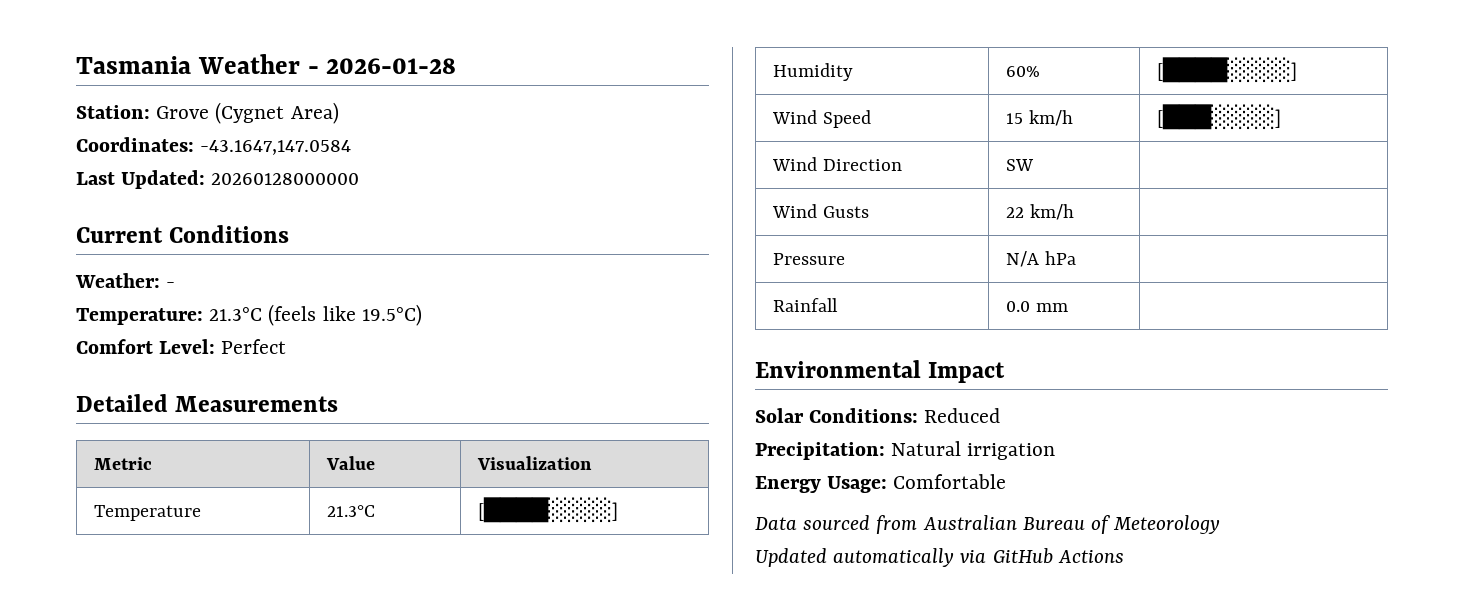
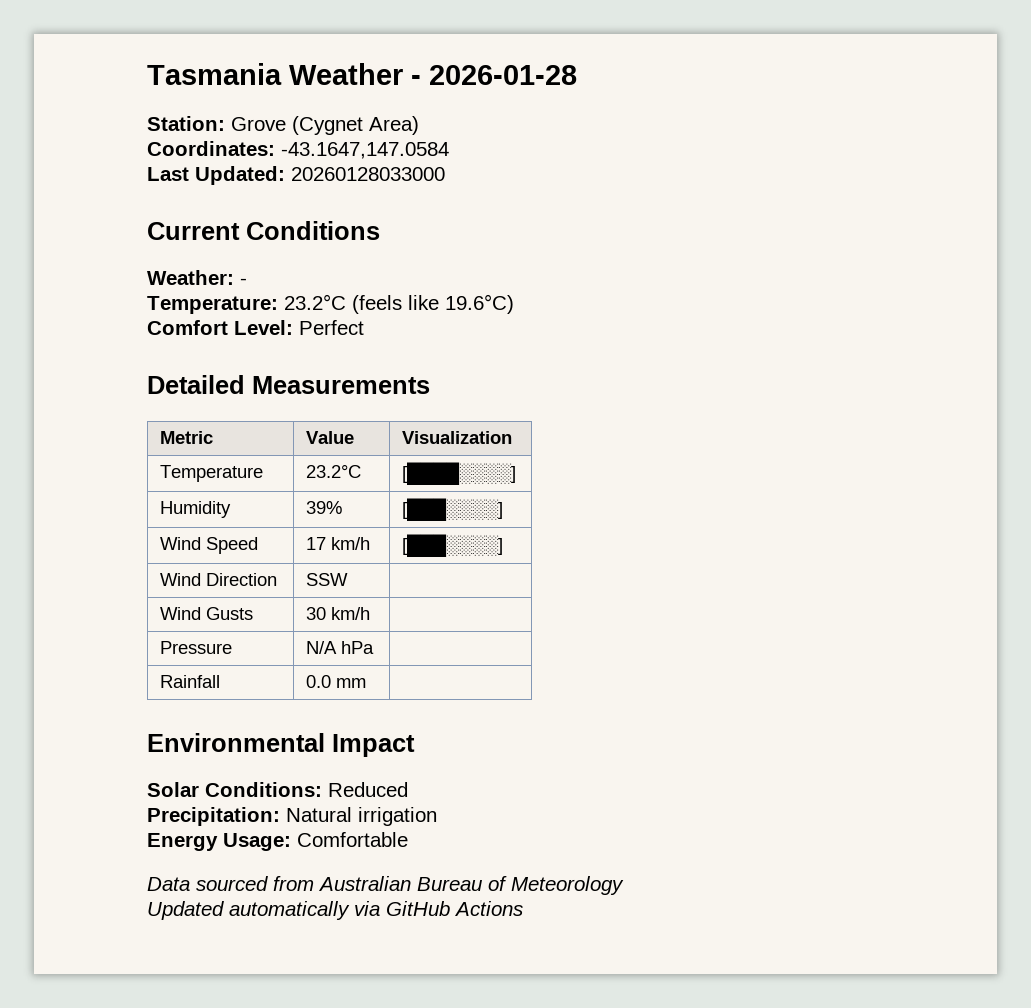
- Last Updated: 20260128000000
+ Last Updated: 20260128033000
- Temperature: 21.3°C (feels like 19.5°C)
+ Temperature: 23.2°C (feels like 19.6°C)
- Temperature | 21.3°C | [████░░░░]
+ Temperature | 23.2°C | [████░░░░]
- Humidity | 60% | [████░░░░]
+ Humidity | 39% | [███░░░░]
- Wind Speed | 15 km/h | [███░░░░]
+ Wind Speed | 17 km/h | [███░░░░]
- Wind Direction | SW |
+ Wind Direction | SSW |
- Wind Gusts | 22 km/h |
+ Wind Gusts | 30 km/h |

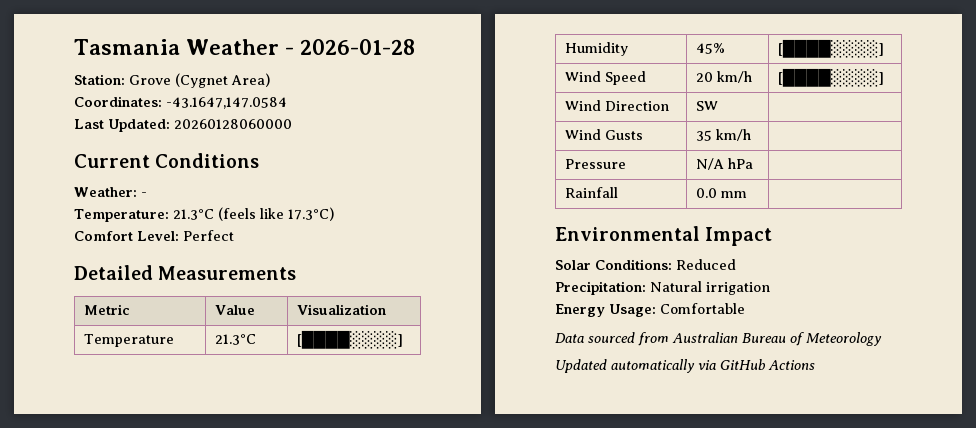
- Last Updated: 20260128033000
+ Last Updated: 20260128060000
- Temperature: 23.2°C (feels like 19.6°C)
+ Temperature: 21.3°C (feels like 17.3°C)
- Temperature | 23.2°C | [████░░░░]
+ Temperature | 21.3°C | [████░░░░]
- Humidity | 39% | [███░░░░]
+ Humidity | 45% | [████░░░░]
- Wind Speed | 17 km/h | [███░░░░]
+ Wind Speed | 20 km/h | [████░░░░]
- Wind Direction | SSW |
+ Wind Direction | SW |
- Wind Gusts | 30 km/h |
+ Wind Gusts | 35 km/h |

